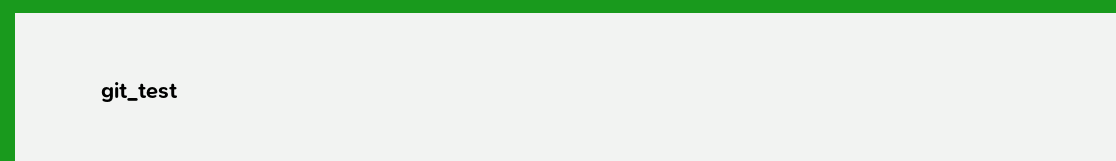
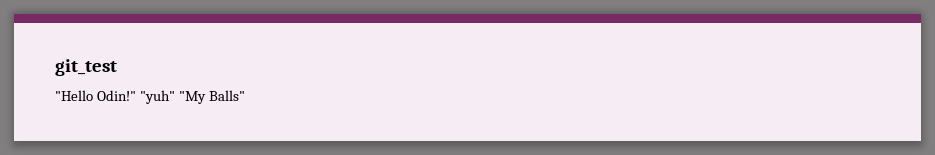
+ "Hello Odin!" "yuh" "My Balls"

